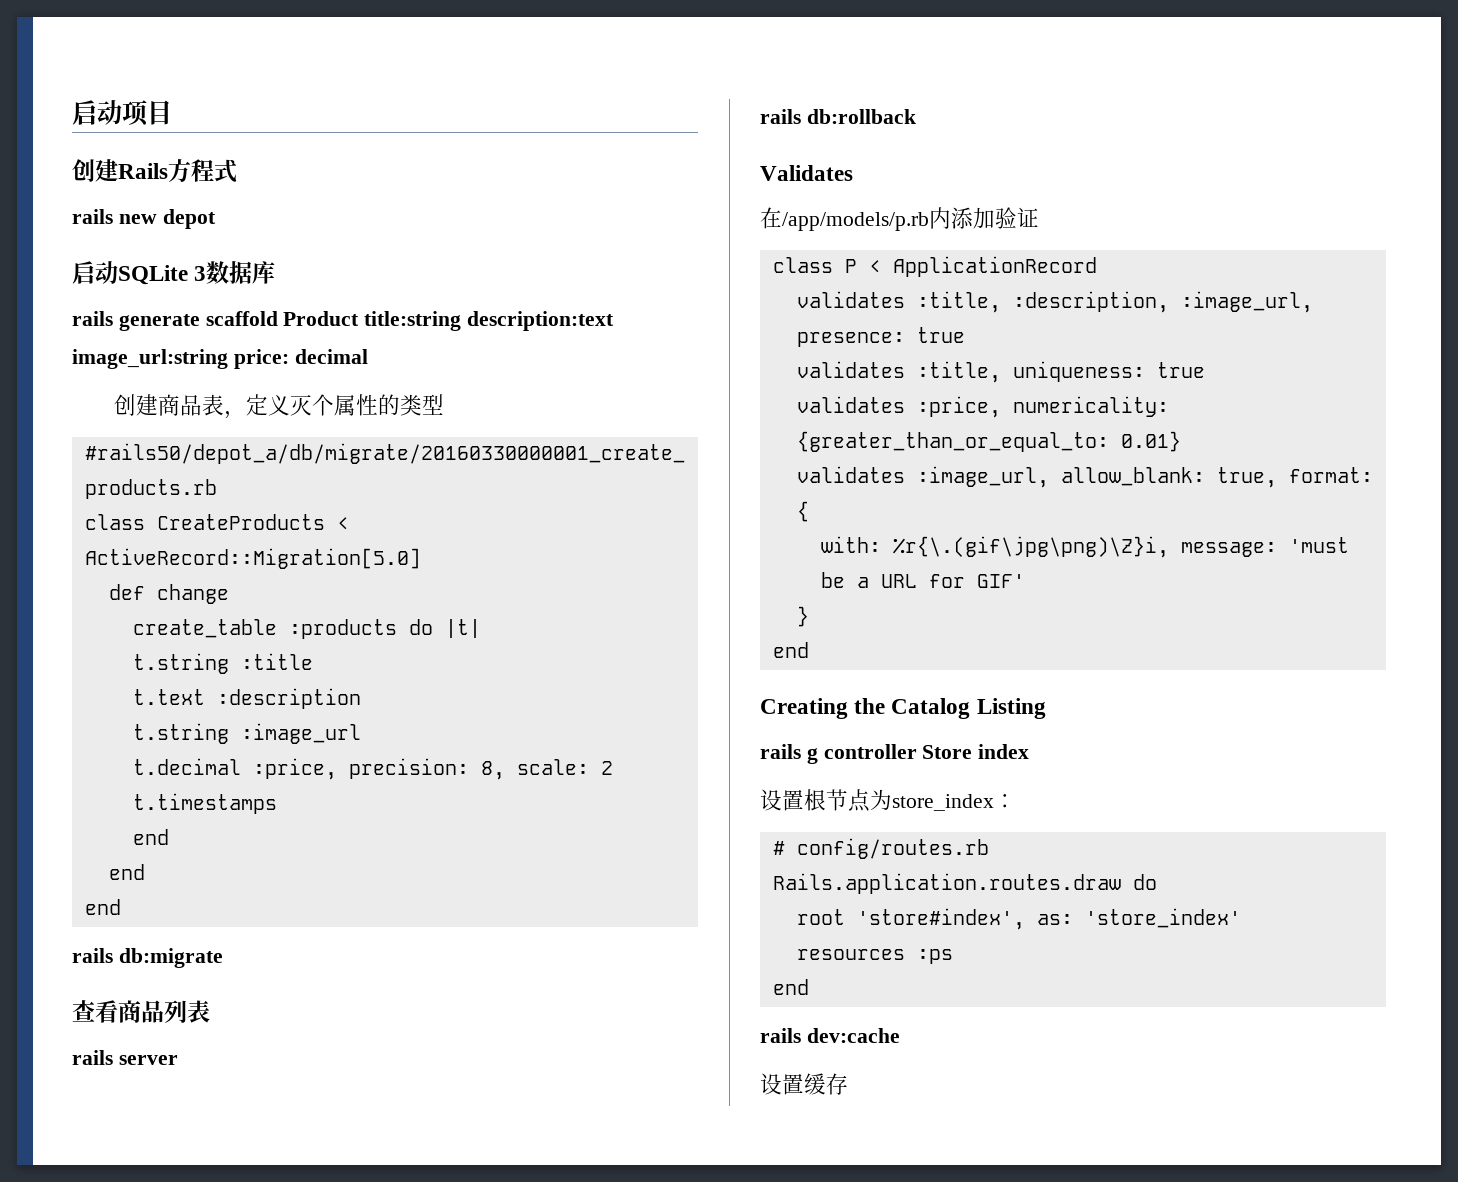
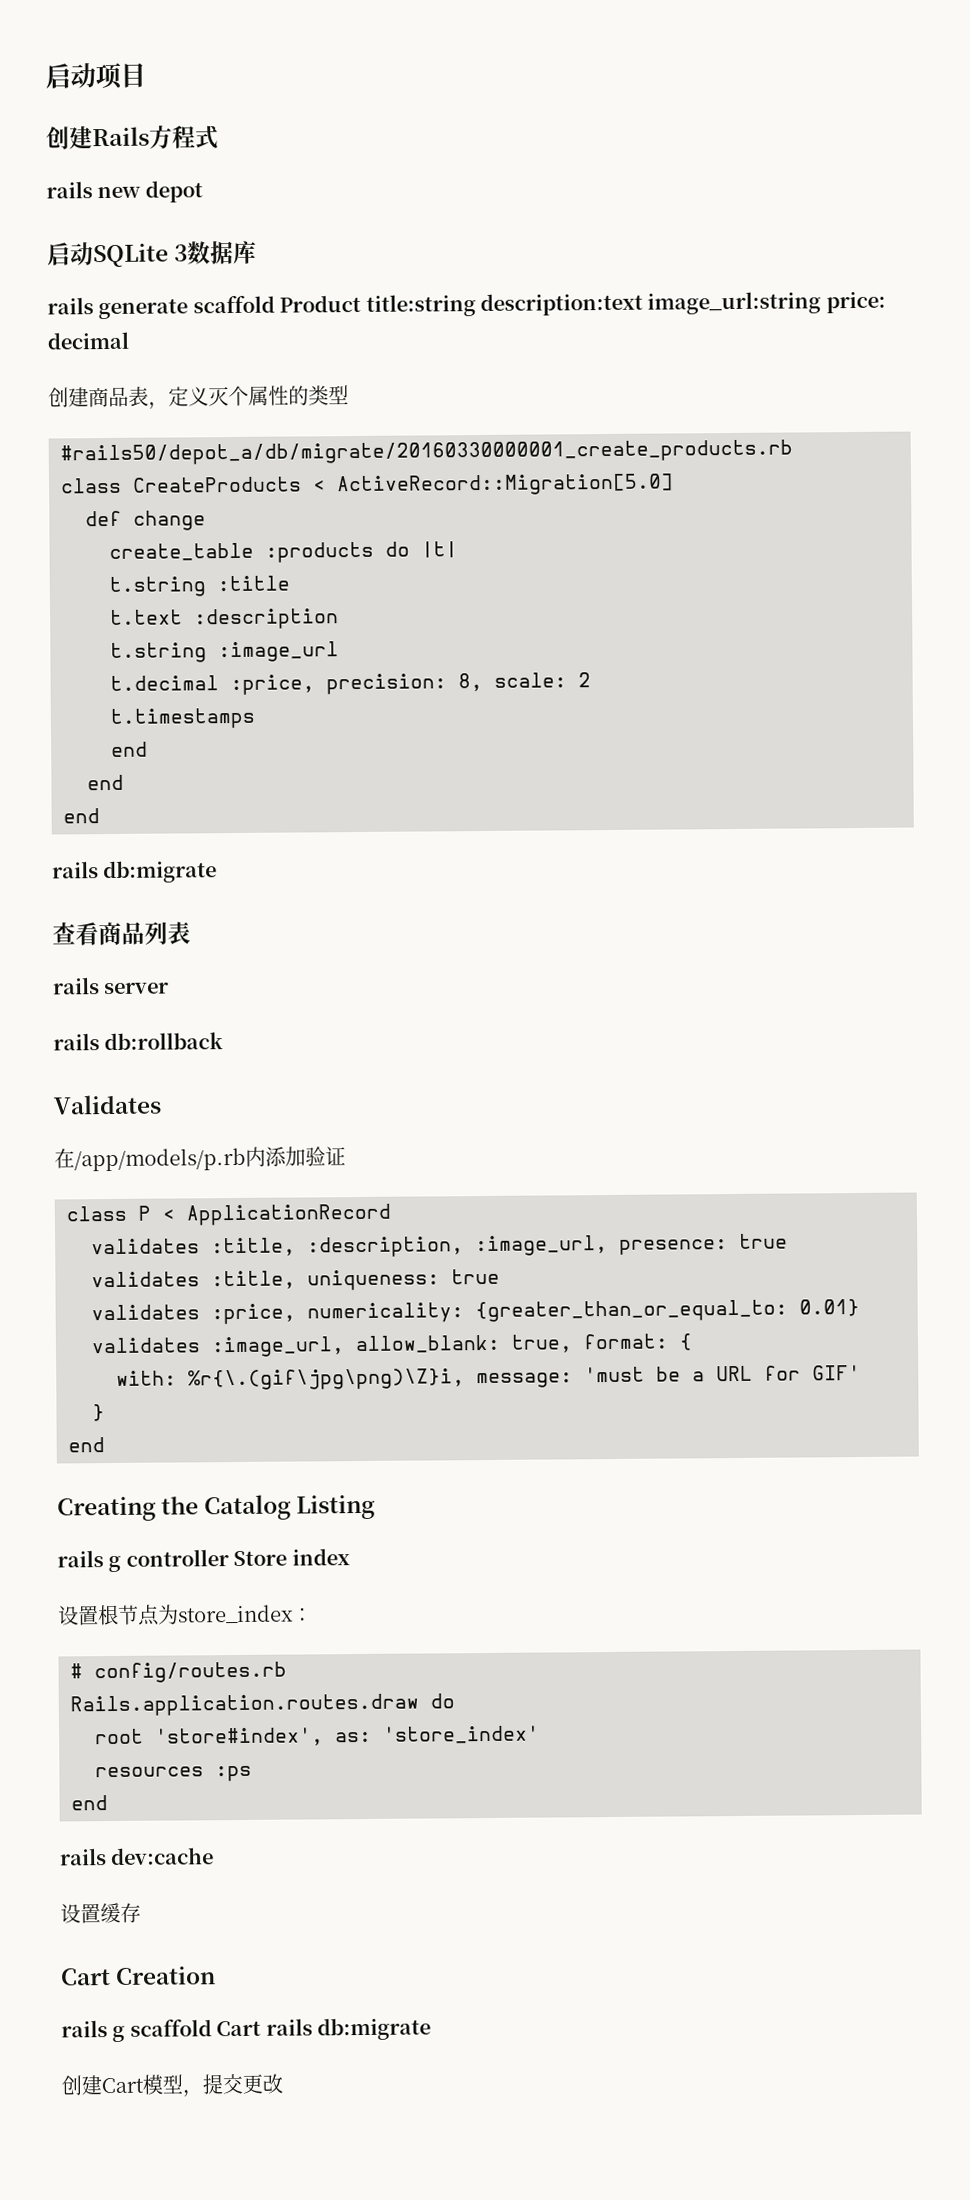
+ Cart Creation
+ rails g scaffold Cart rails db:migrate
+ 创建Cart模型，提交更改

